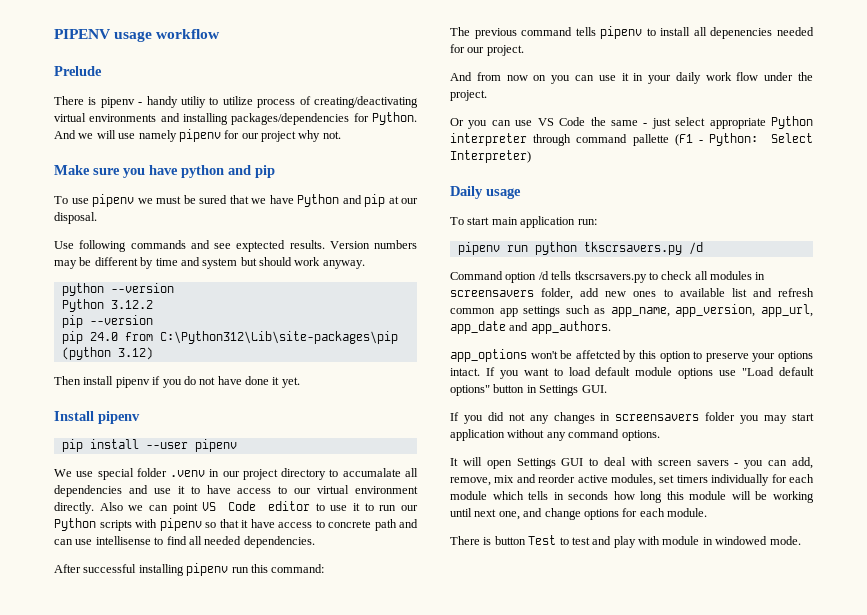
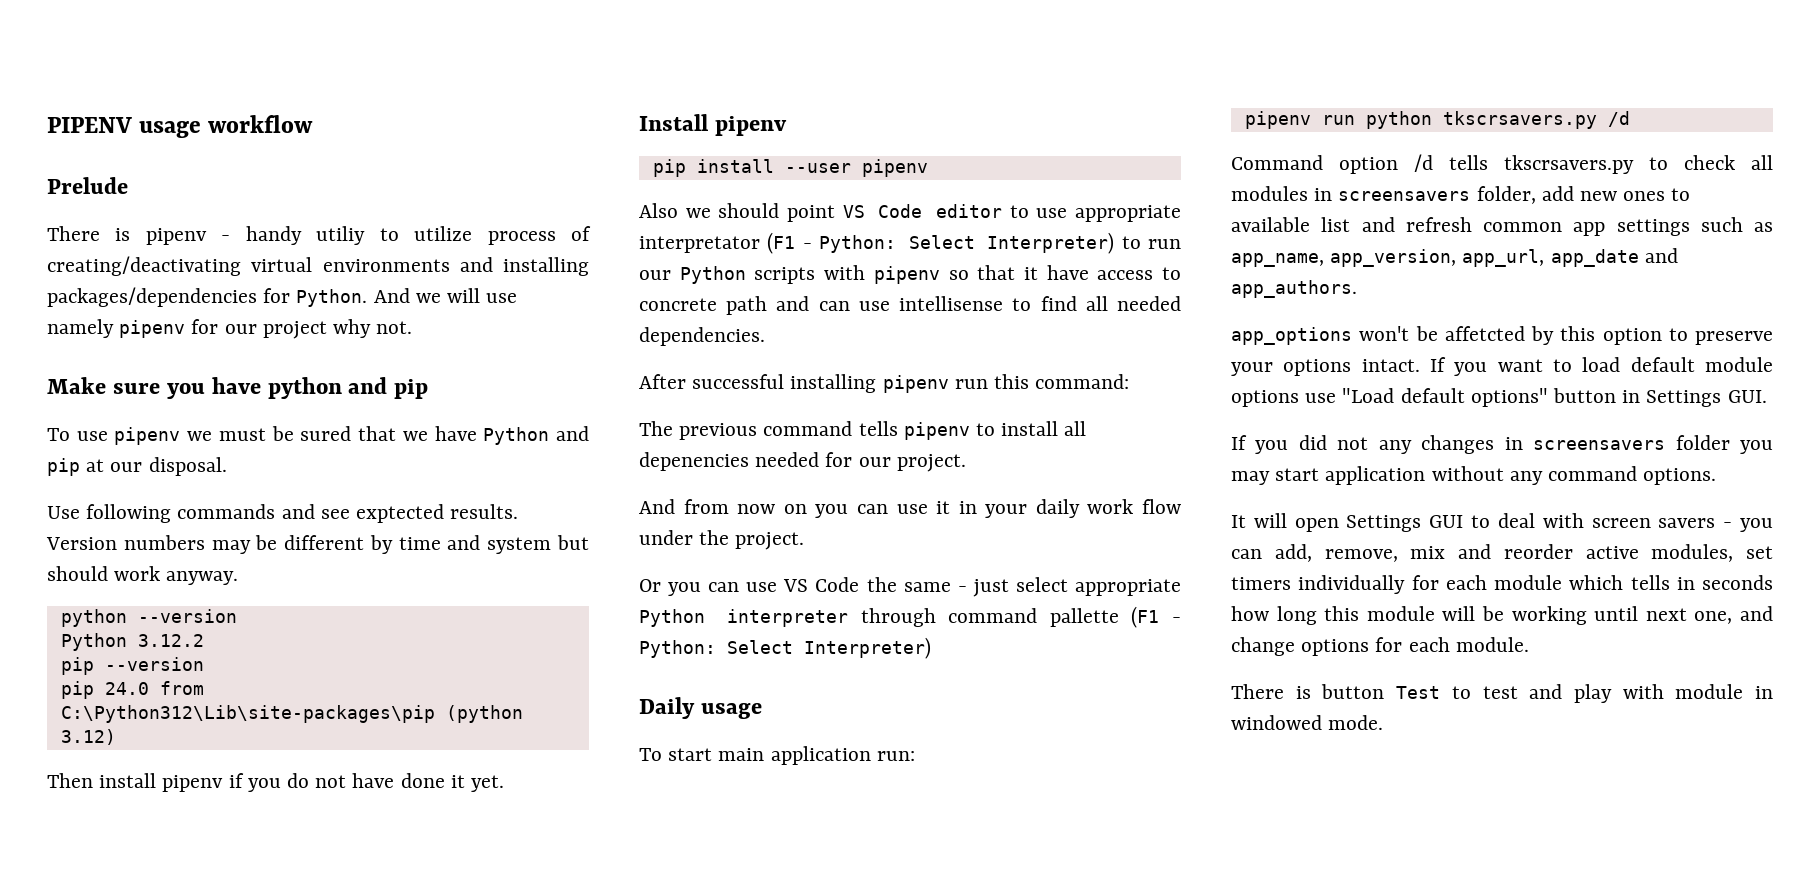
- We use special folder .venv in our project directory to accumalate all dependencies and use it to have access to our virtual environment directly. Also we can point VS Code editor to use it to run our Python scripts with pipenv so that it have access to concrete path and can use intellisense to find all needed dependencies.
+ Also we should point VS Code editor to use appropriate interpretator (F1 - Python: Select Interpreter) to run our Python scripts with pipenv so that it have access to concrete path and can use intellisense to find all needed dependencies.

